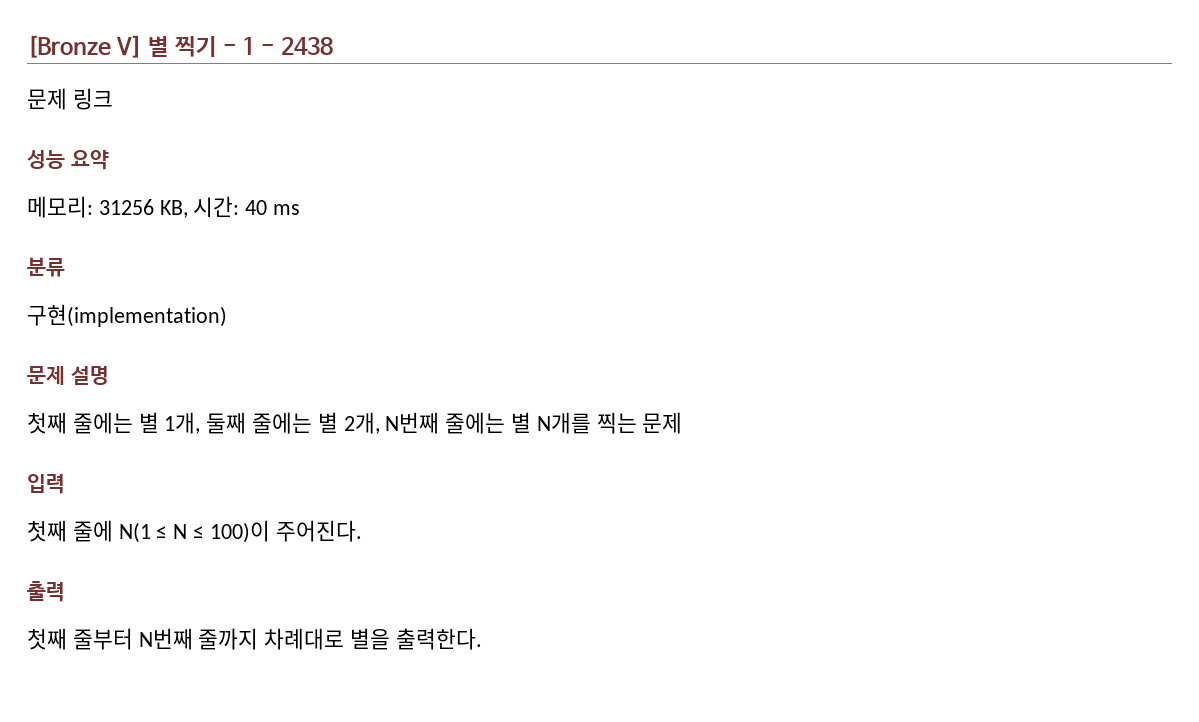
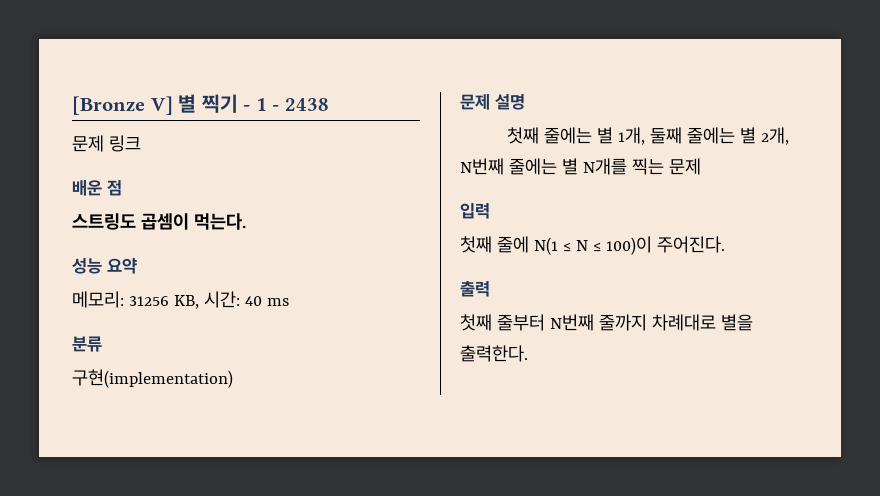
+ 배운 점
+ 스트링도 곱셈이 먹는다.

